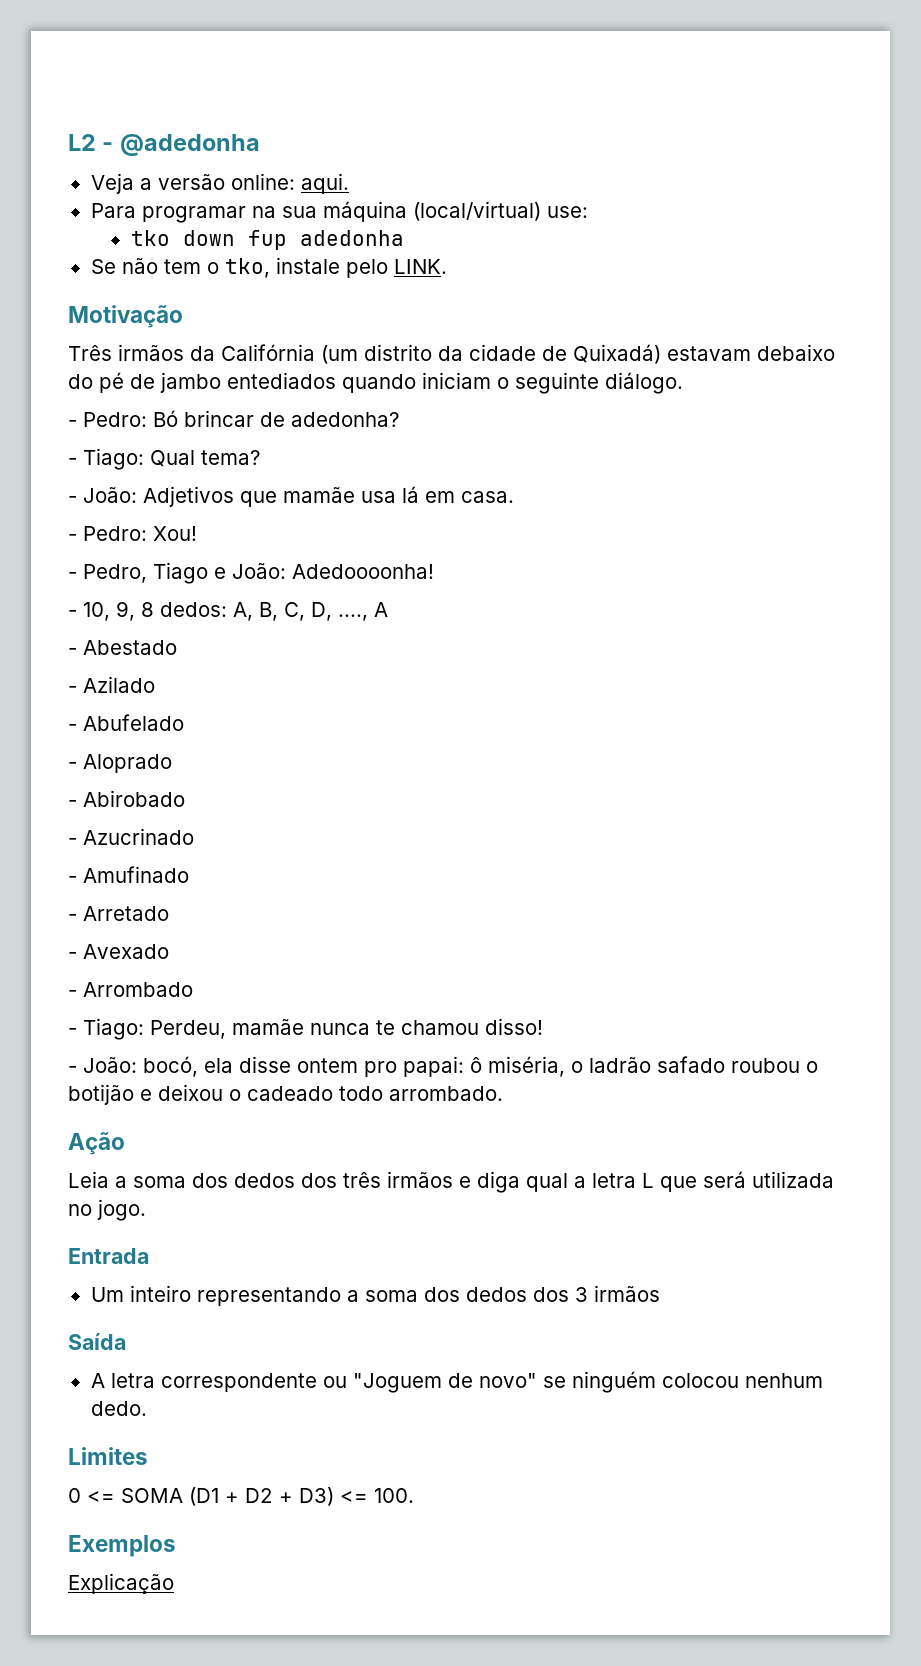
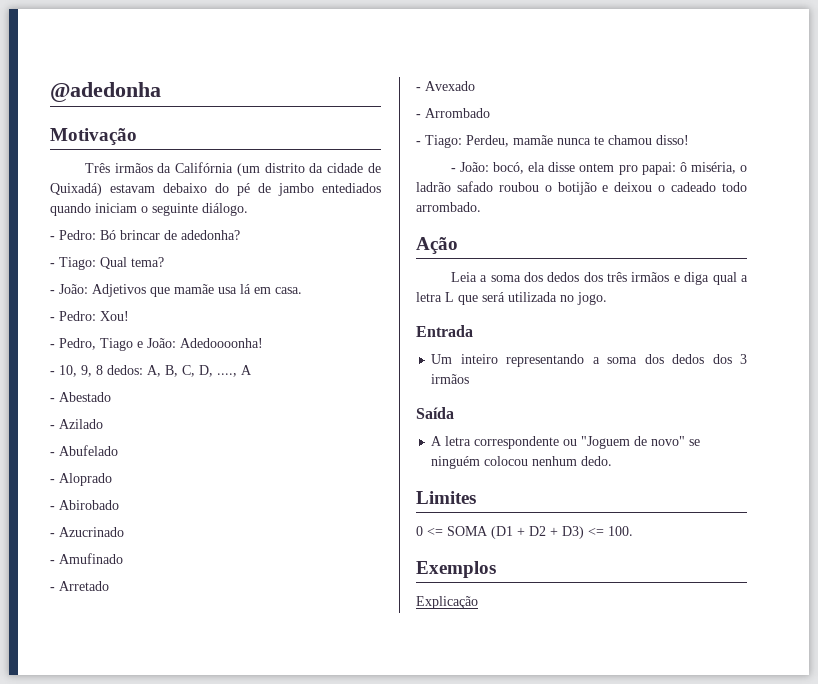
- L2 - @adedonha
+ @adedonha
- Veja a versão online: aqui.
- Para programar na sua máquina (local/virtual) use:
- tko down fup adedonha
- Se não tem o tko, instale pelo LINK.

